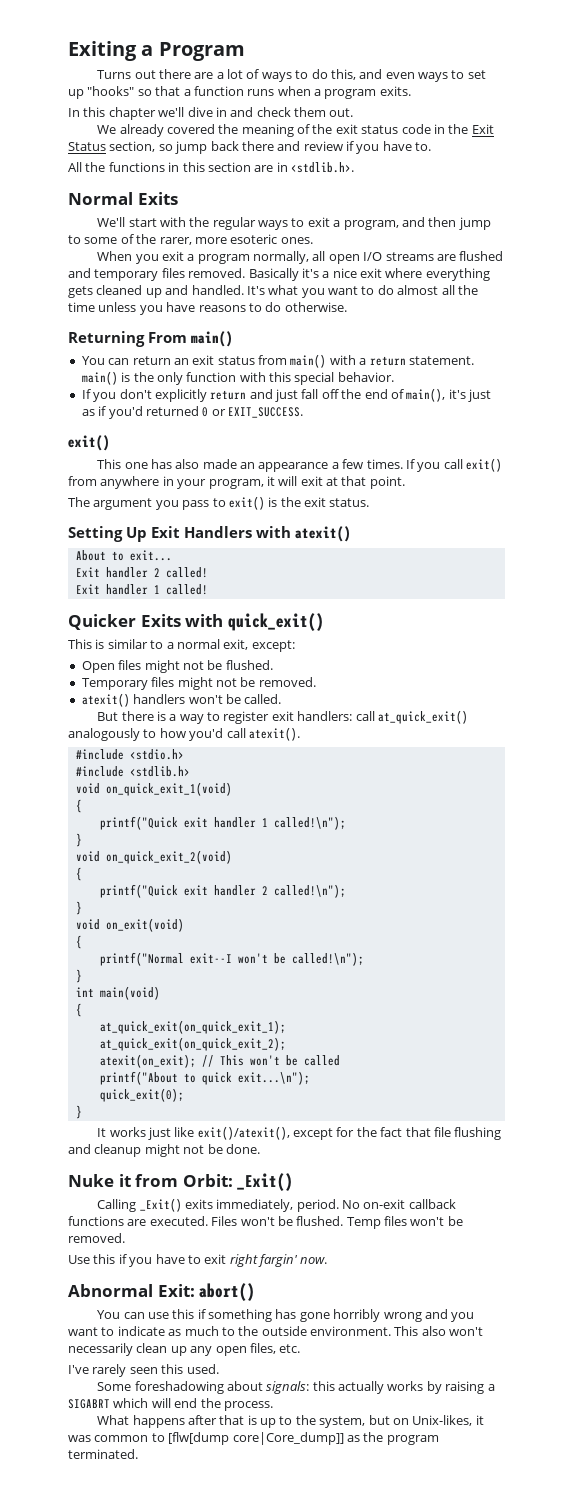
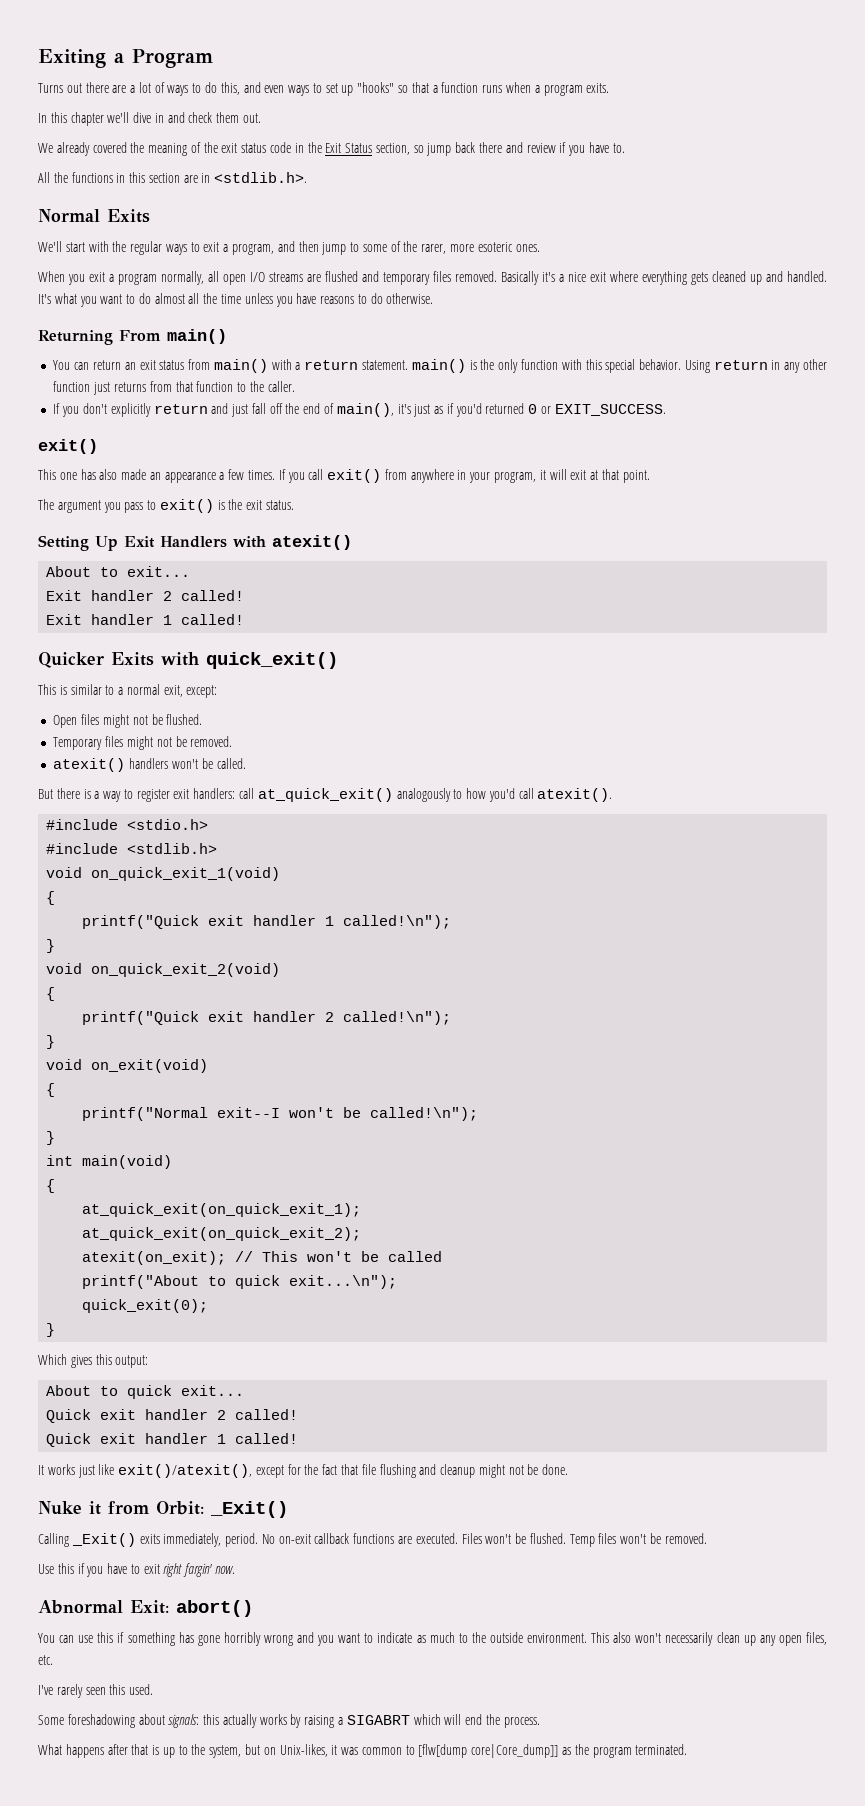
+ Using return in any other function just returns from that function to the caller.
+ Which gives this output:
+ About to quick exit...
+ Quick exit handler 2 called!
+ Quick exit handler 1 called!

